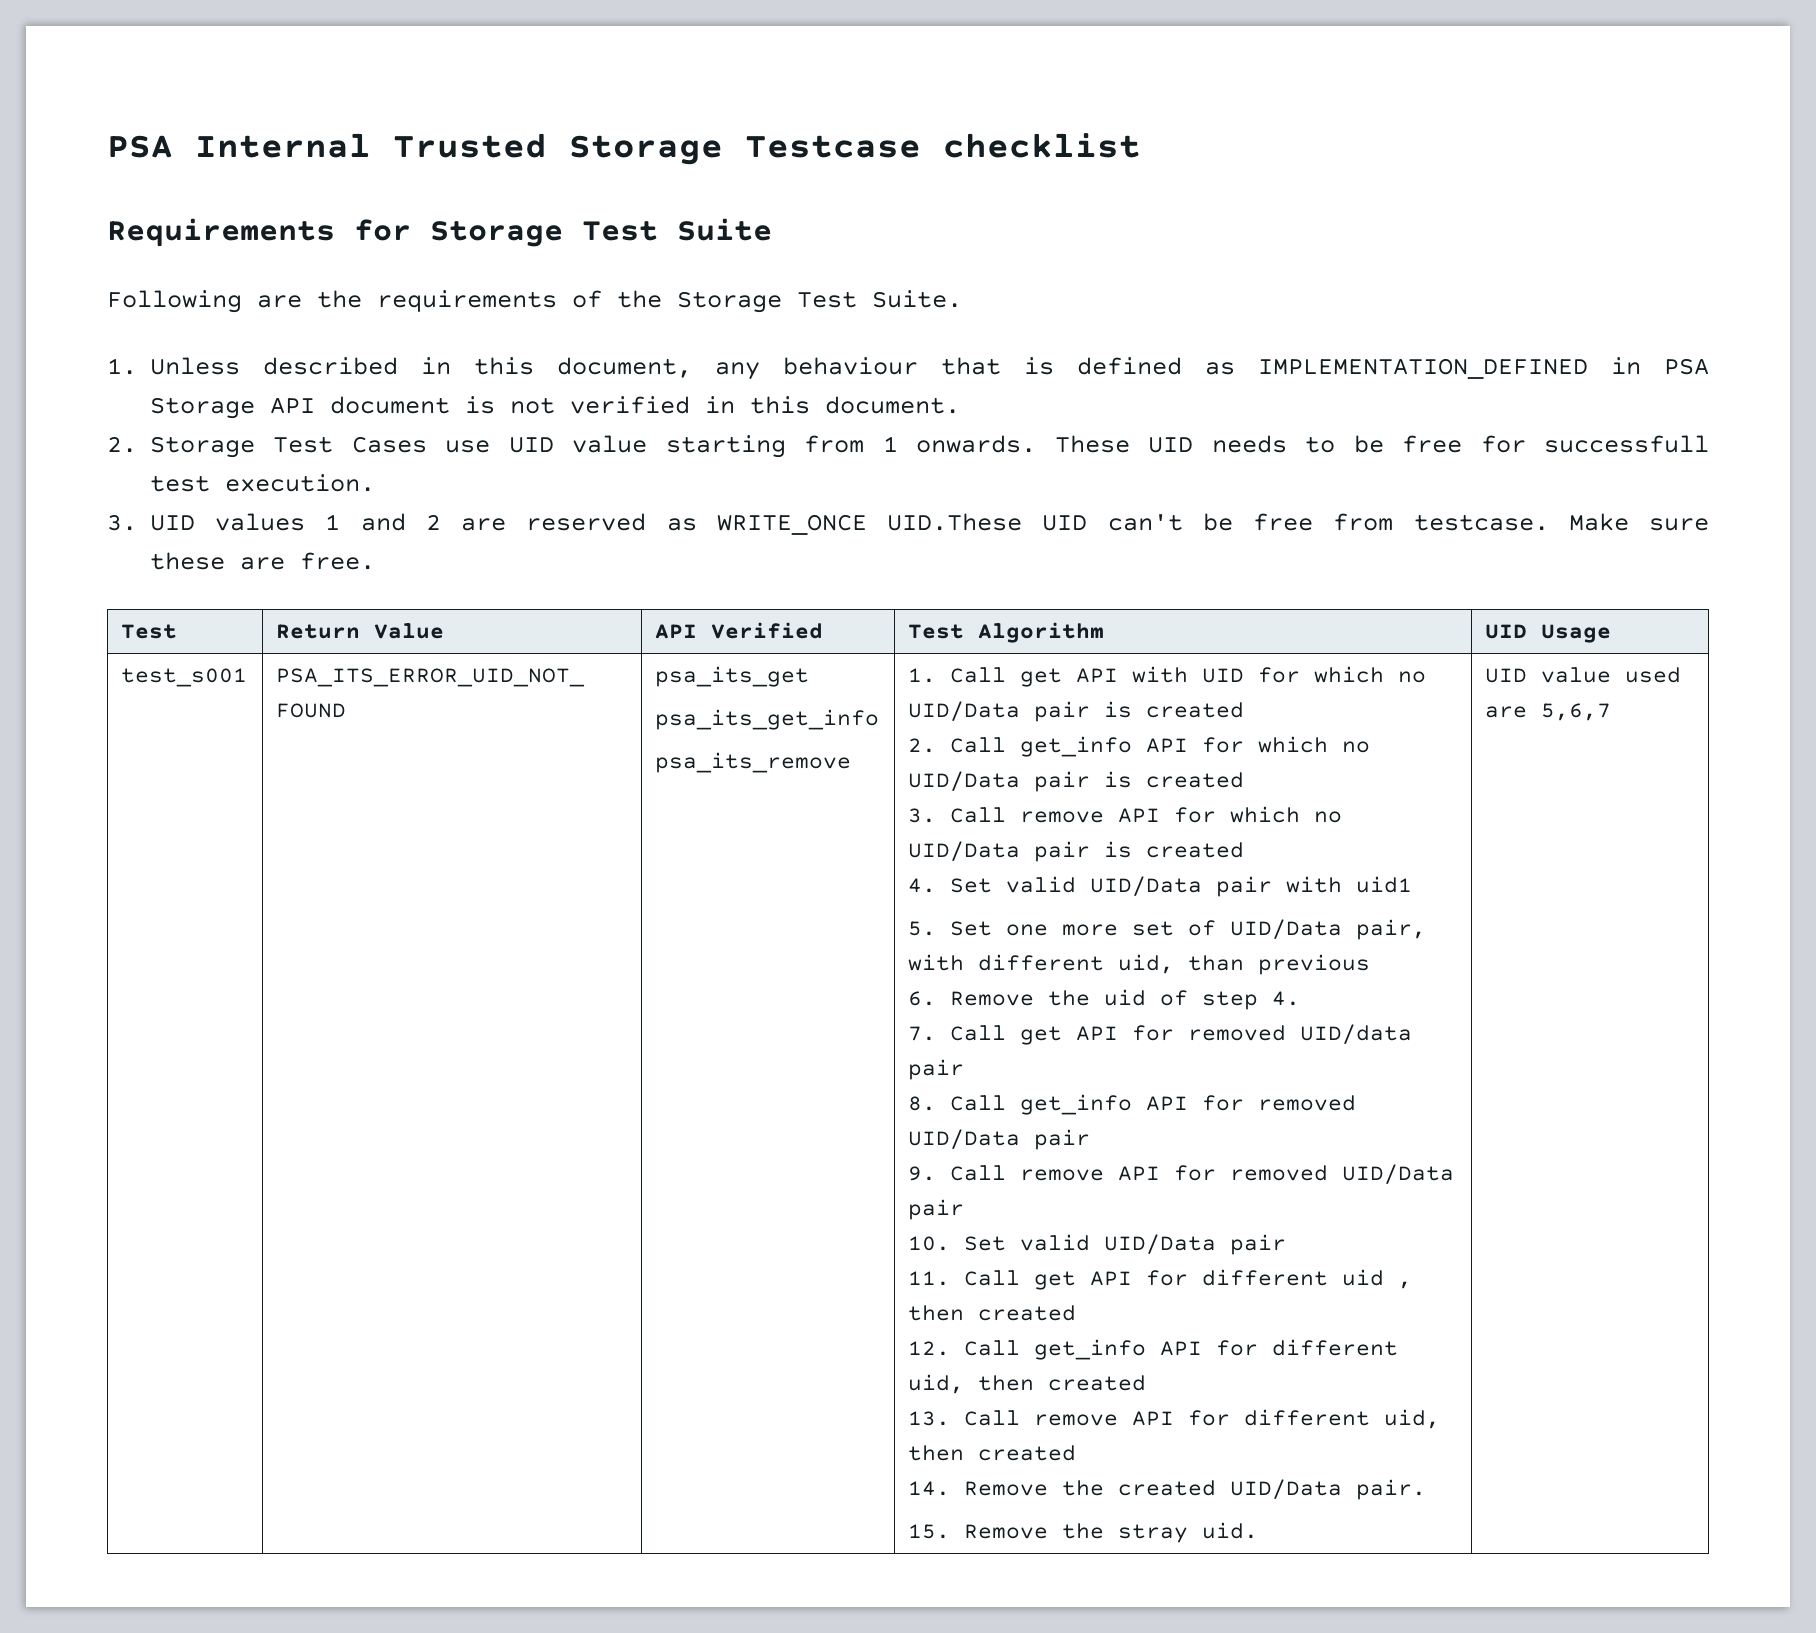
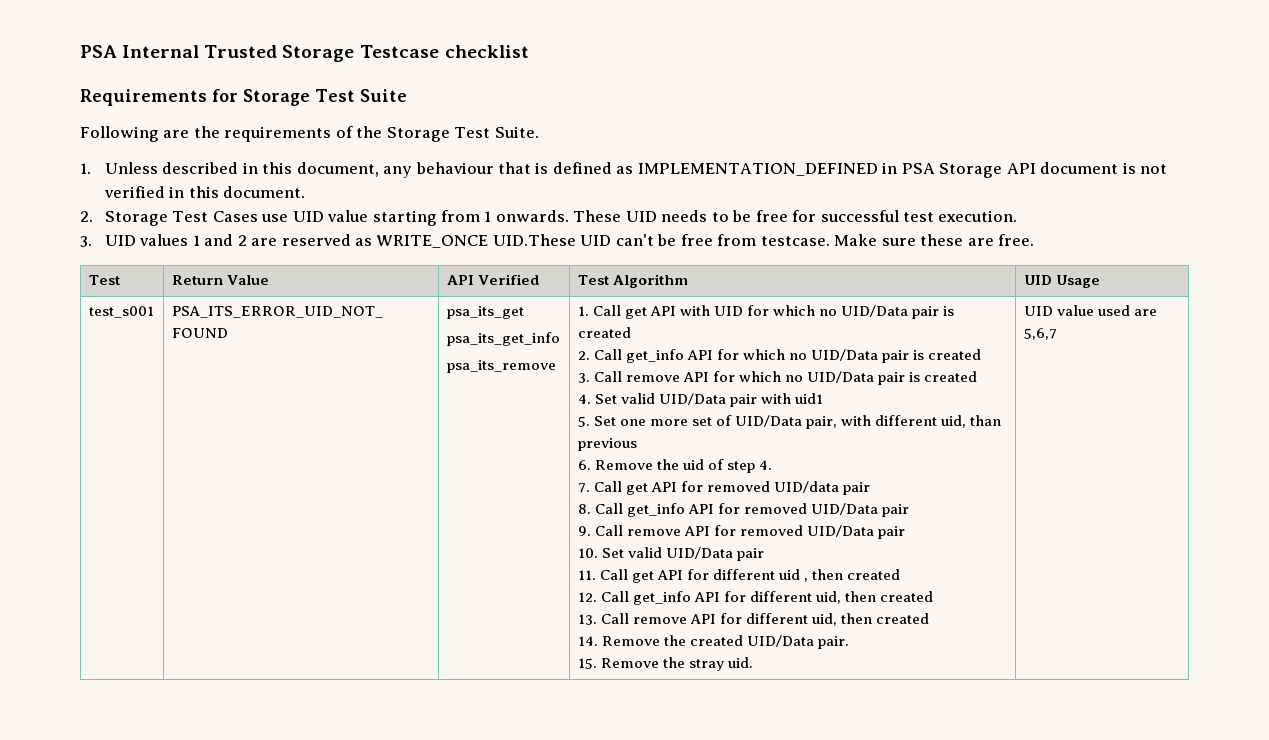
- These UID needs to be free for successfull test execution.
+ These UID needs to be free for successful test execution.

